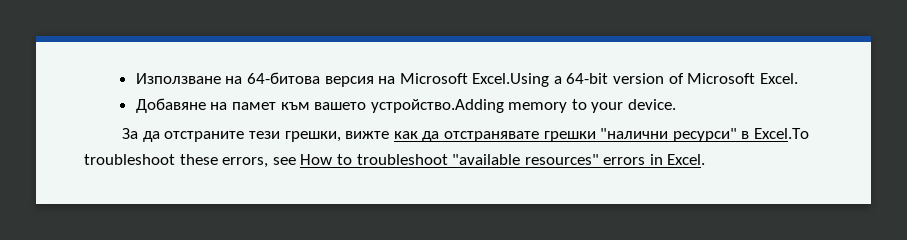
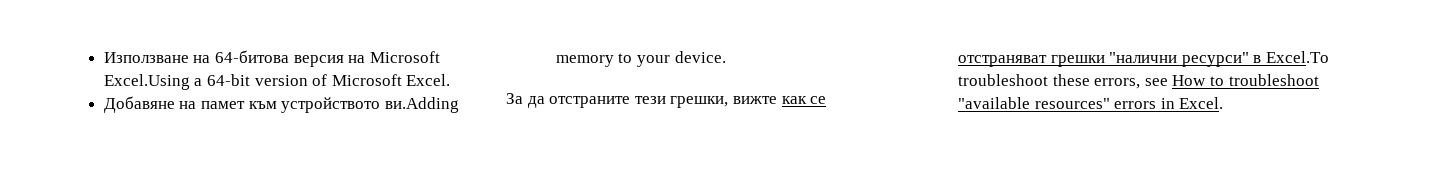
- Добавяне на памет към вашето устройство.Adding memory to your device.
+ Добавяне на памет към устройството ви.Adding memory to your device.
- За да отстраните тези грешки, вижте как да отстранявате грешки "налични ресурси" в Excel.To troubleshoot these errors, see How to troubleshoot "available resources" errors in Excel.
+ За да отстраните тези грешки, вижте как се отстраняват грешки "налични ресурси" в Excel.To troubleshoot these errors, see How to troubleshoot "available resources" errors in Excel.

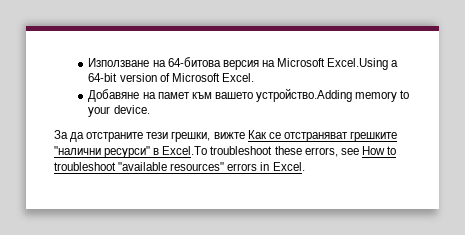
- Добавяне на памет към устройството ви.Adding memory to your device.
+ Добавяне на памет към вашето устройство.Adding memory to your device.
- За да отстраните тези грешки, вижте как се отстраняват грешки "налични ресурси" в Excel.To troubleshoot these errors, see How to troubleshoot "available resources" errors in Excel.
+ За да отстраните тези грешки, вижте Как се отстраняват грешките "налични ресурси" в Excel.To troubleshoot these errors, see How to troubleshoot "available resources" errors in Excel.

